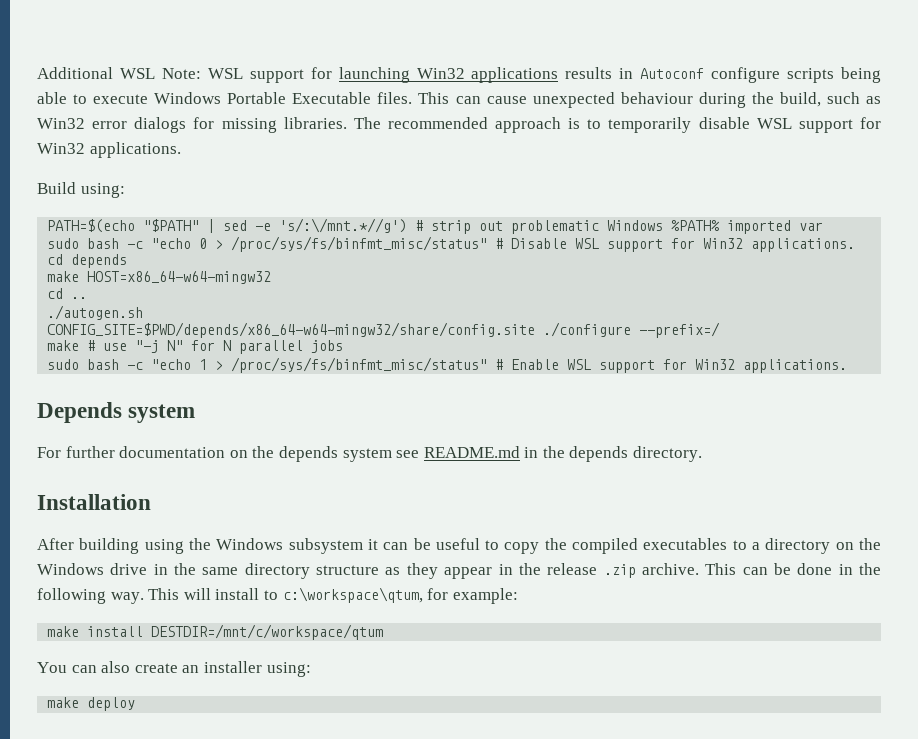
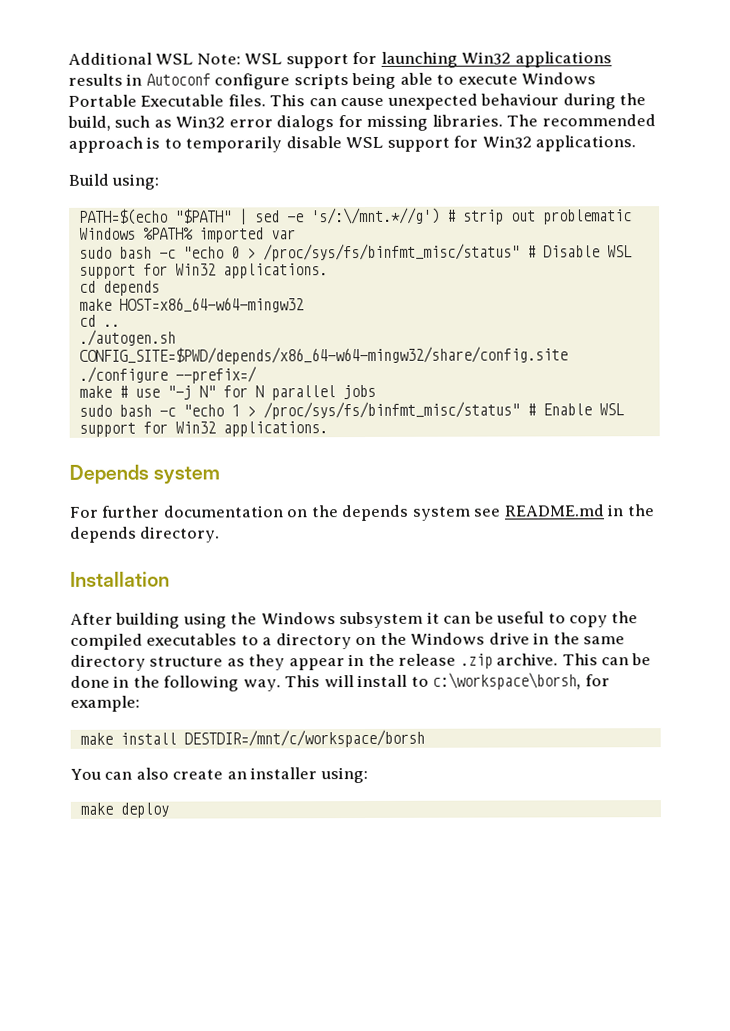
- This will install to c:\workspace\qtum, for example:
+ This will install to c:\workspace\borsh, for example:
- make install DESTDIR=/mnt/c/workspace/qtum
+ make install DESTDIR=/mnt/c/workspace/borsh

